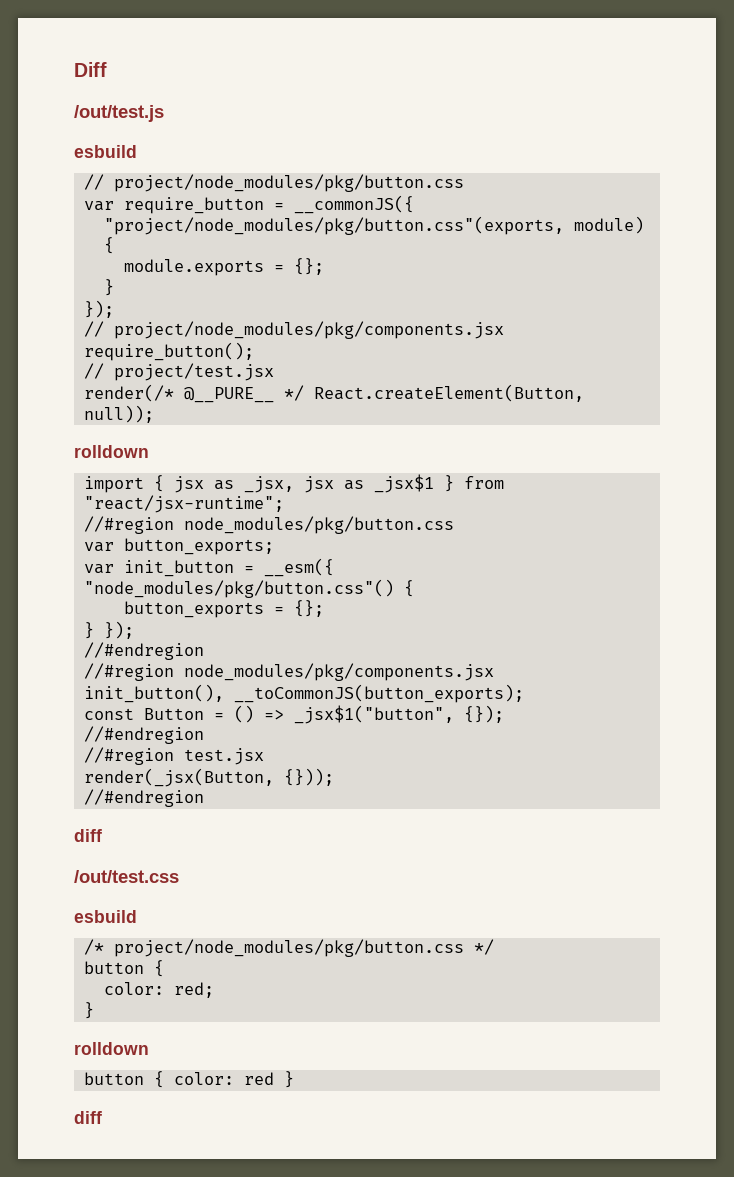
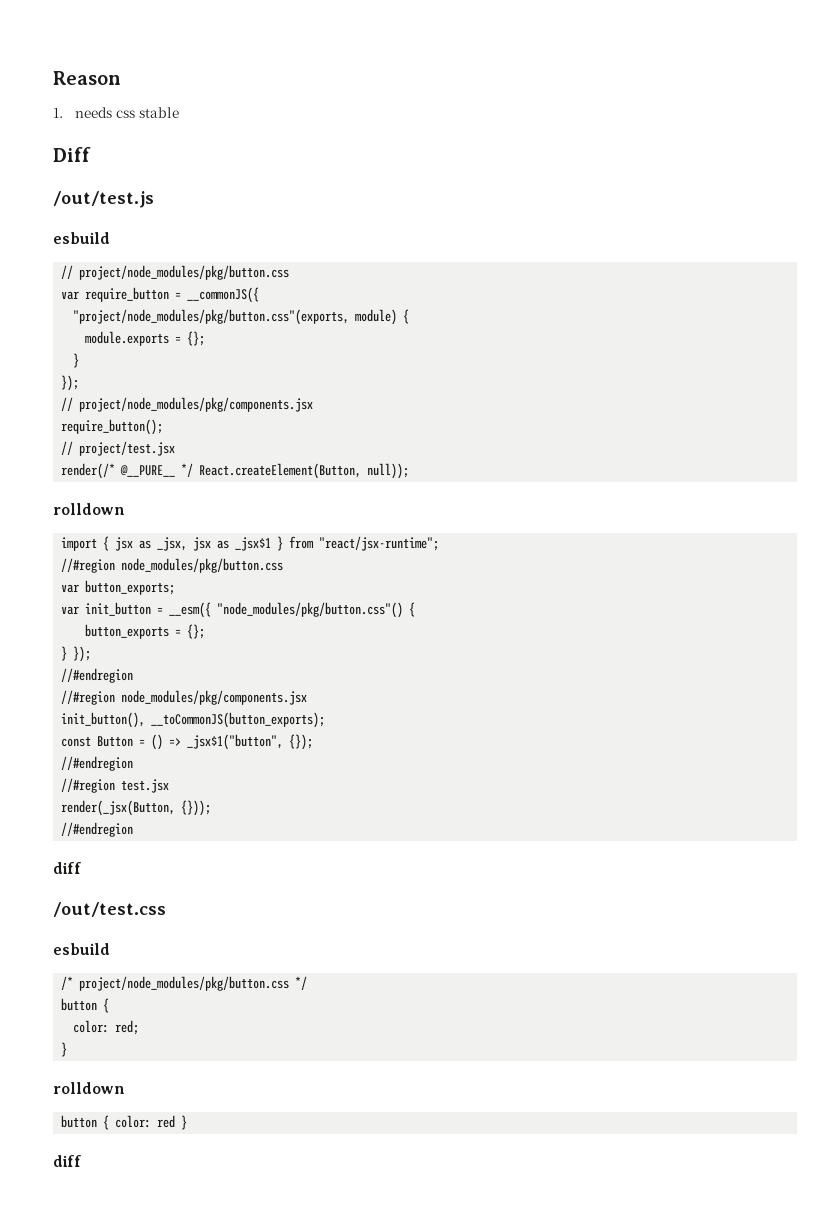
+ Reason
+ 1. needs css stable

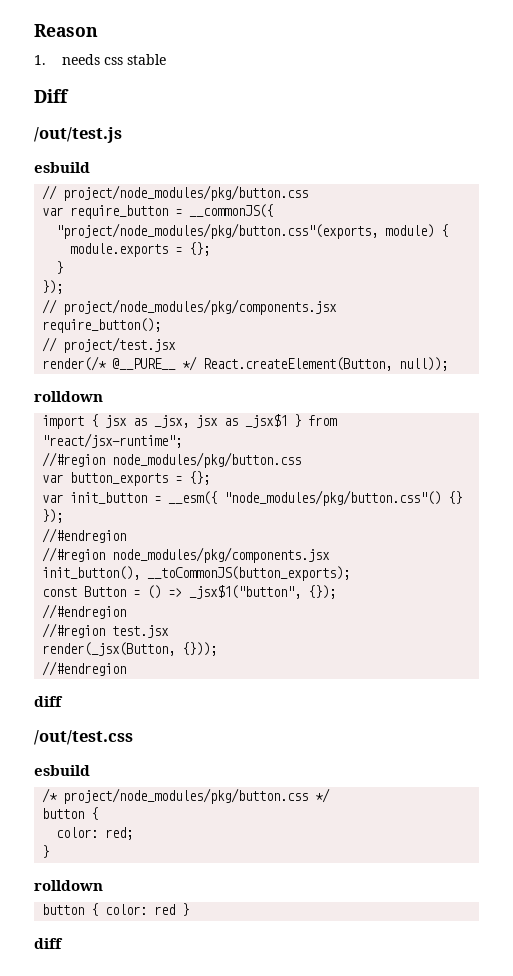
- var button_exports;
+ var button_exports = {};
- var init_button = __esm({ "node_modules/pkg/button.css"() {
- button_exports = {};
- } });
+ var init_button = __esm({ "node_modules/pkg/button.css"() {} });

